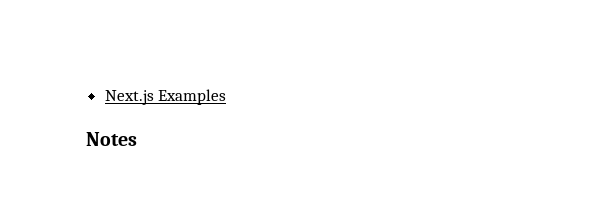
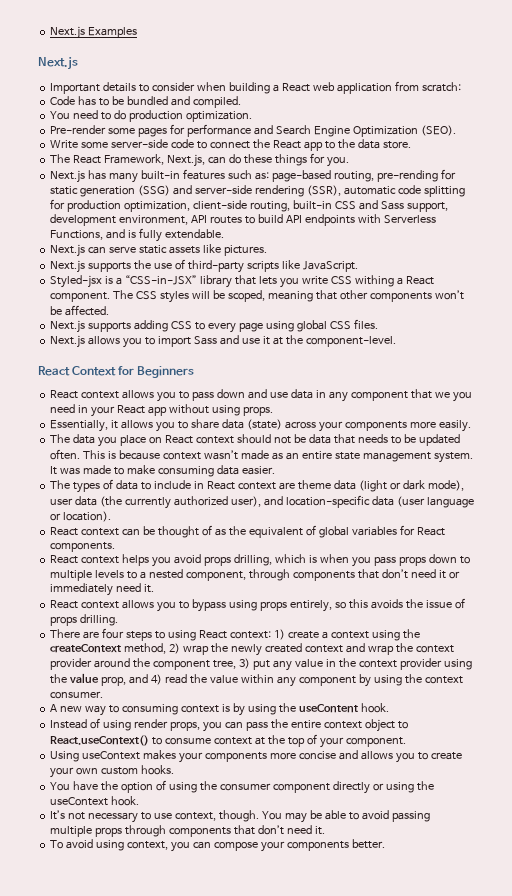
  Next.js Examples
- Notes
+ Next.js
+ Important details to consider when building a React web application from scratch:
+ Code has to be bundled and compiled.
+ You need to do production optimization.
+ Pre-render some pages for performance and Search Engine Optimization (SEO).
+ Write some server-side code to connect the React app to the data store.
+ The React Framework, Next.js, can do these things for you.
+ Next.js has many built-in features such as: page-based routing, pre-rending for static generation (SSG) and server-side rendering (SSR), automatic code splitting for production optimization, client-side routing, built-in CSS and Sass support, development environment, API routes to build API endpoints with Serverless Functions, and is fully extendable.
+ Next.js can serve static assets like pictures.
+ Next.js supports the use of third-party scripts like JavaScript.
+ Styled-jsx is a “CSS-in-JSX” library that lets you write CSS withing a React component. The CSS styles will be scoped, meaning that other components won’t be affected.
+ Next.js supports adding CSS to every page using global CSS files.
+ Next.js allows you to import Sass and use it at the component-level.
+ React Context for Beginners
+ React context allows you to pass down and use data in any component that we you need in your React app without using props.
+ Essentially, it allows you to share data (state) across your components more easily.
+ The data you place on React context should not be data that needs to be updated often. This is because context wasn’t made as an entire state management system. It was made to make consuming data easier.
+ The types of data to include in React context are theme data (light or dark mode), user data (the currently authorized user), and location-specific data (user language or location).
+ React context can be thought of as the equivalent of global variables for React components.
+ React context helps you avoid props drilling, which is when you pass props down to multiple levels to a nested component, through components that don’t need it or immediately need it.
+ React context allows you to bypass using props entirely, so this avoids the issue of props drilling.
+ There are four steps to using React context: 1) create a context using the createContext method, 2) wrap the newly created context and wrap the context provider around the component tree, 3) put any value in the context provider using the value prop, and 4) read the value within any component by using the context consumer.
+ A new way to consuming context is by using the useContent hook.
+ Instead of using render props, you can pass the entire context object to React.useContext() to consume context at the top of your component.
+ Using useContext makes your components more concise and allows you to create your own custom hooks.
+ You have the option of using the consumer component directly or using the useContext hook.
+ It’s not necessary to use context, though. You may be able to avoid passing multiple props through components that don’t need it.
+ To avoid using context, you can compose your components better.

